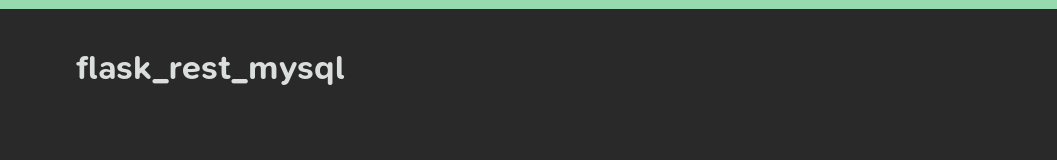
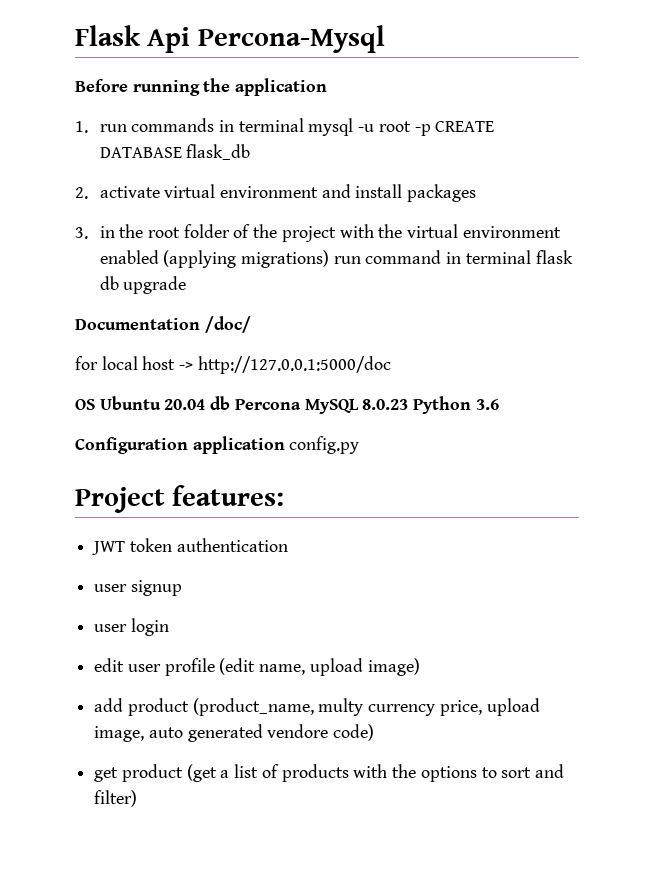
- flask_rest_mysql
+ Flask Api Percona-Mysql
+ Before running the application
+ 1. run commands in terminal mysql -u root -p CREATE DATABASE flask_db
+ 2. activate virtual environment and install packages
+ 3. in the root folder of the project with the virtual environment enabled (applying migrations) run command in terminal flask db upgrade
+ Documentation /doc/
+ for local host -> http://127.0.0.1:5000/doc
+ OS Ubuntu 20.04 db Percona MySQL 8.0.23 Python 3.6
+ Configuration application config.py
+ Project features:
+ JWT token authentication
+ user signup
+ user login
+ edit user profile (edit name, upload image)
+ add product (product_name, multy currency price, upload image, auto generated vendore code)
+ get product (get a list of products with the options to sort and filter)

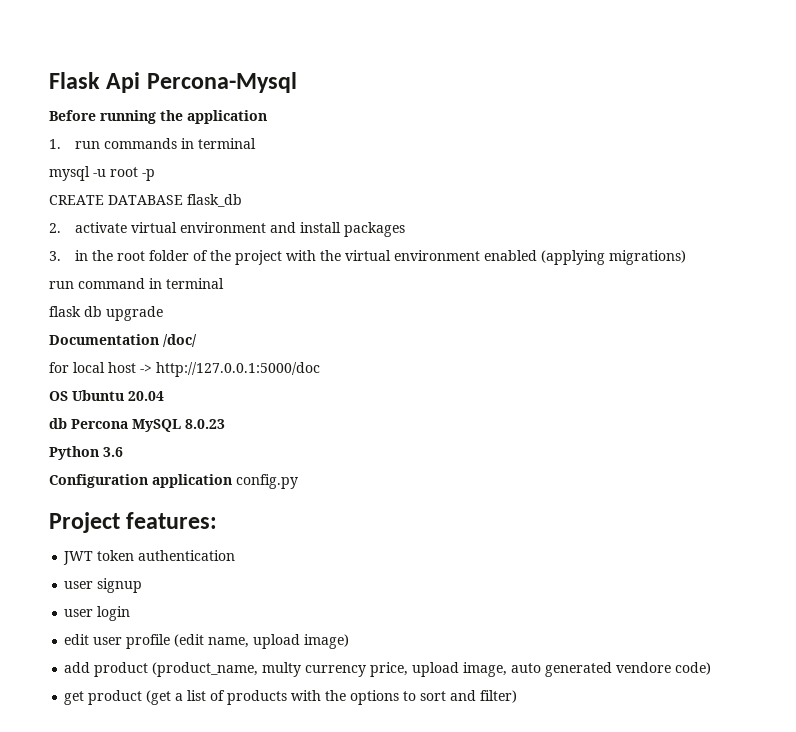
- 1. run commands in terminal mysql -u root -p CREATE DATABASE flask_db
+ 1. run commands in terminal
+ mysql -u root -p
+ CREATE DATABASE flask_db
- 3. in the root folder of the project with the virtual environment enabled (applying migrations) run command in terminal flask db upgrade
+ 3. in the root folder of the project with the virtual environment enabled (applying migrations)
+ run command in terminal
+ flask db upgrade
- OS Ubuntu 20.04 db Percona MySQL 8.0.23 Python 3.6
+ OS Ubuntu 20.04
+ db Percona MySQL 8.0.23
+ Python 3.6

